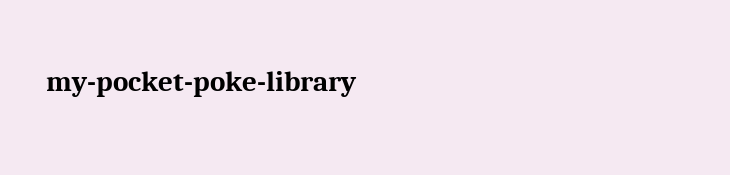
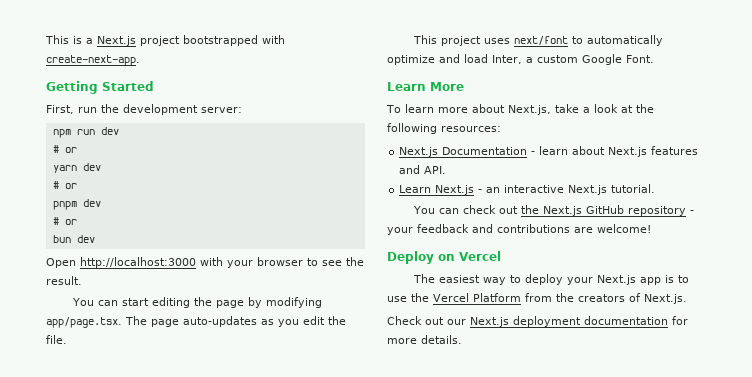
- my-pocket-poke-library
+ This is a Next.js project bootstrapped with create-next-app.
+ Getting Started
+ First, run the development server:
+ npm run dev
+ # or
+ yarn dev
+ # or
+ pnpm dev
+ # or
+ bun dev
+ Open http://localhost:3000 with your browser to see the result.
+ You can start editing the page by modifying app/page.tsx. The page auto-updates as you edit the file.
+ This project uses next/font to automatically optimize and load Inter, a custom Google Font.
+ Learn More
+ To learn more about Next.js, take a look at the following resources:
+ Next.js Documentation - learn about Next.js features and API.
+ Learn Next.js - an interactive Next.js tutorial.
+ You can check out the Next.js GitHub repository - your feedback and contributions are welcome!
+ Deploy on Vercel
+ The easiest way to deploy your Next.js app is to use the Vercel Platform from the creators of Next.js.
+ Check out our Next.js deployment documentation for more details.

